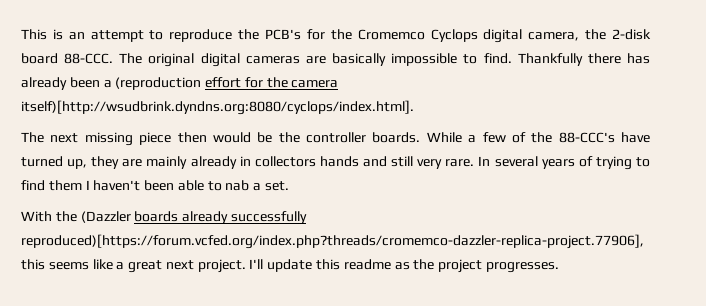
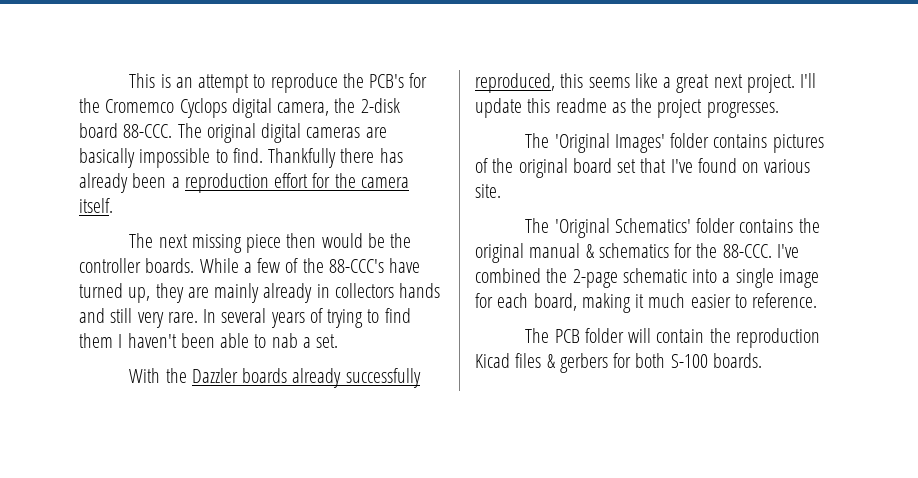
- Thankfully there has already been a (reproduction effort for the camera itself)[http://wsudbrink.dyndns.org:8080/cyclops/index.html].
+ Thankfully there has already been a reproduction effort for the camera itself.
- With the (Dazzler boards already successfully reproduced)[https://forum.vcfed.org/index.php?threads/cromemco-dazzler-replica-project.77906], this seems like a great next project.
+ With the Dazzler boards already successfully reproduced, this seems like a great next project.
+ The 'Original Images' folder contains pictures of the original board set that I've found on various site.
+ The 'Original Schematics' folder contains the original manual & schematics for the 88-CCC. I've combined the 2-page schematic into a single image for each board, making it much easier to reference.
+ The PCB folder will contain the reproduction Kicad files & gerbers for both S-100 boards.

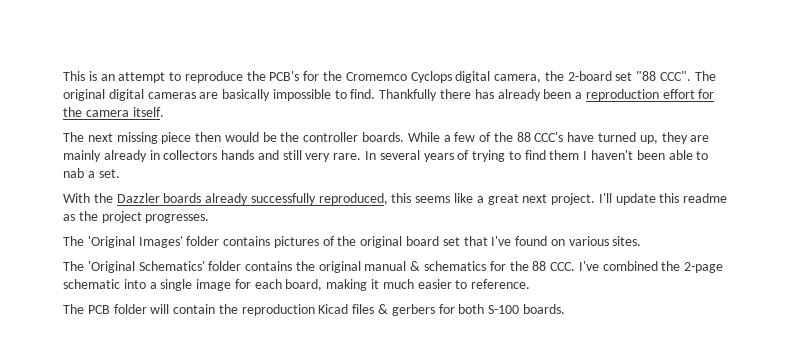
- This is an attempt to reproduce the PCB's for the Cromemco Cyclops digital camera, the 2-disk board 88-CCC.
+ This is an attempt to reproduce the PCB's for the Cromemco Cyclops digital camera, the 2-board set "88 CCC".
- While a few of the 88-CCC's have turned up, they are mainly already in collectors hands and still very rare.
+ While a few of the 88 CCC's have turned up, they are mainly already in collectors hands and still very rare.
- The 'Original Images' folder contains pictures of the original board set that I've found on various site.
+ The 'Original Images' folder contains pictures of the original board set that I've found on various sites.
- The 'Original Schematics' folder contains the original manual & schematics for the 88-CCC. I've combined the 2-page schematic into a single image for each board, making it much easier to reference.
+ The 'Original Schematics' folder contains the original manual & schematics for the 88 CCC. I've combined the 2-page schematic into a single image for each board, making it much easier to reference.

